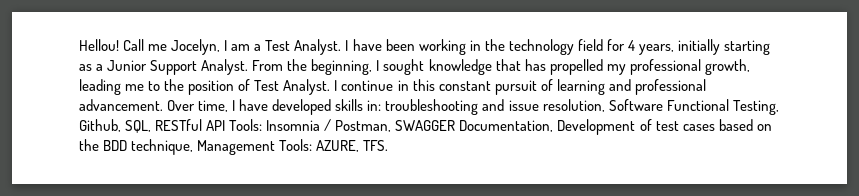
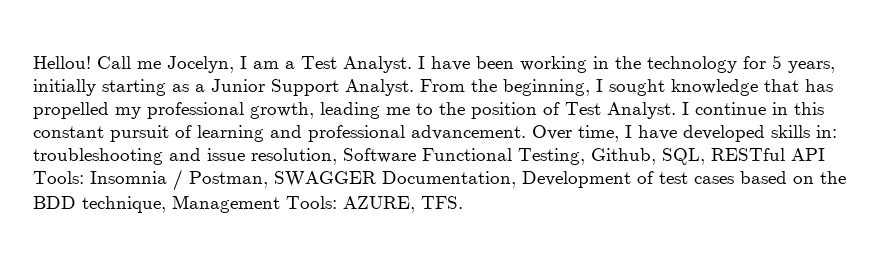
- I have been working in the technology field for 4 years, initially starting as a Junior Support Analyst.
+ I have been working in the technology for 5 years, initially starting as a Junior Support Analyst.

